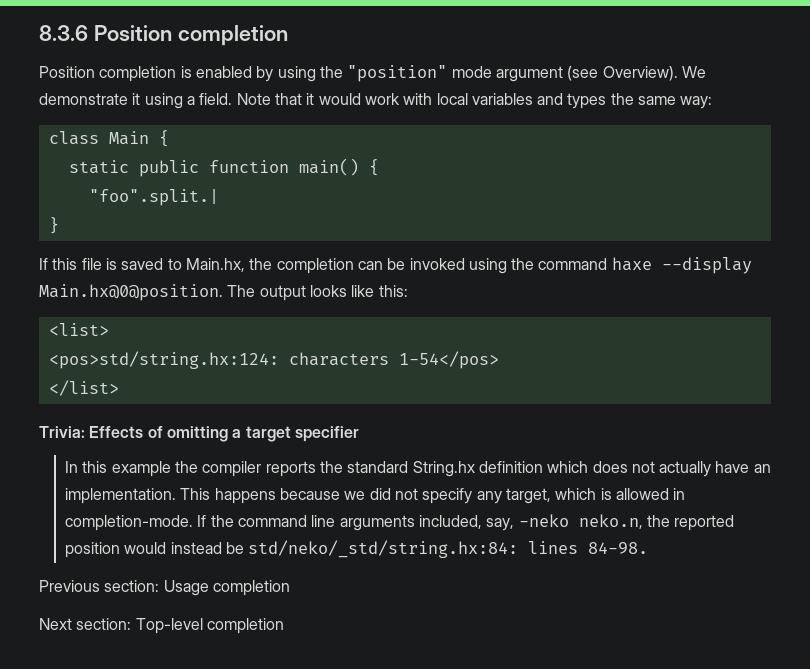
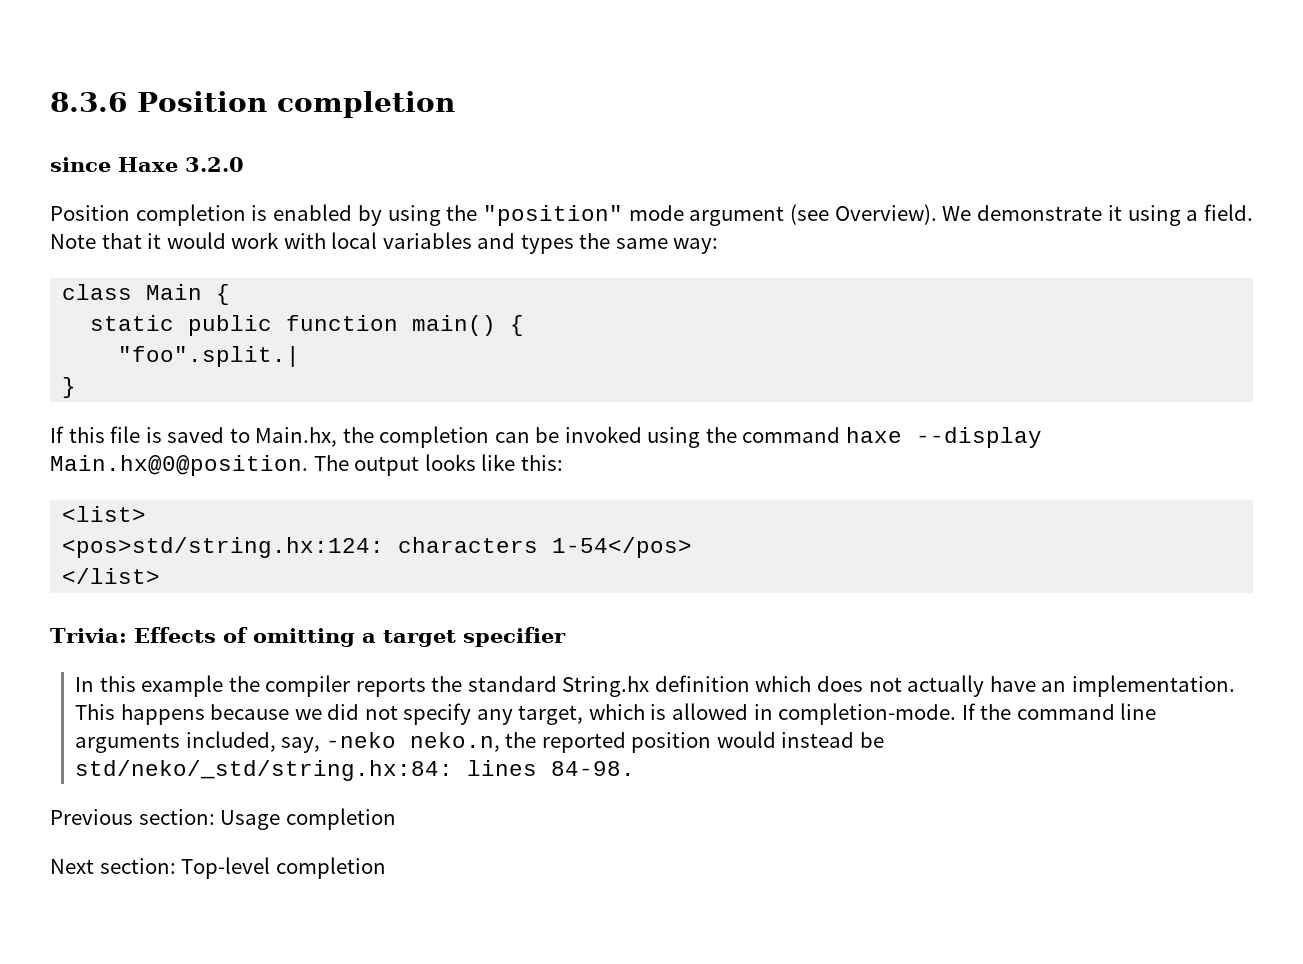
+ since Haxe 3.2.0

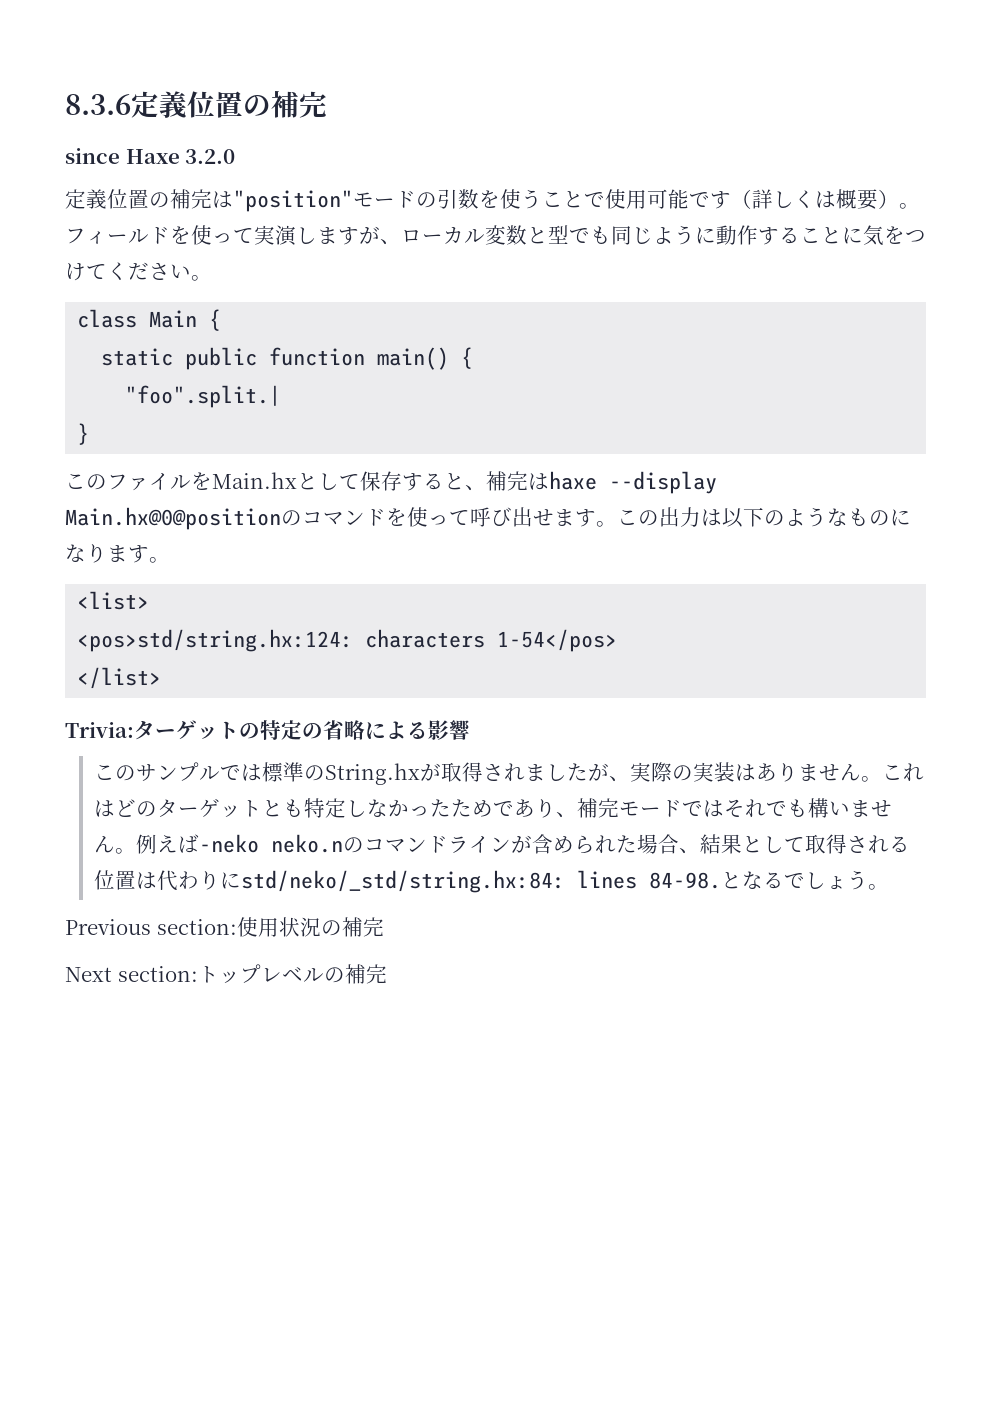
- 8.3.6 Position completion
+ 8.3.6定義位置の補完
- Position completion is enabled by using the "position" mode argument (see Overview). We demonstrate it using a field. Note that it would work with local variables and types the same way:
+ 定義位置の補完は"position"モードの引数を使うことで使用可能です（詳しくは概要）。フィールドを使って実演しますが、ローカル変数と型でも同じように動作することに気をつけてください。
- If this file is saved to Main.hx, the completion can be invoked using the command haxe --display Main.hx@0@position. The output looks like this:
+ このファイルをMain.hxとして保存すると、補完はhaxe --display Main.hx@0@positionのコマンドを使って呼び出せます。この出力は以下のようなものになります。
- Trivia: Effects of omitting a target specifier
- In this example the compiler reports the standard String.hx definition which does not actually have an implementation. This happens because we did not specify any target, which is allowed in completion-mode. If the command line arguments included, say, -neko neko.n, the reported position would instead be std/neko/_std/string.hx:84: lines 84-98.
+ Trivia:ターゲットの特定の省略による影響
+ このサンプルでは標準のString.hxが取得されましたが、実際の実装はありません。これはどのターゲットとも特定しなかったためであり、補完モードではそれでも構いません。例えば-neko neko.nのコマンドラインが含められた場合、結果として取得される位置は代わりにstd/neko/_std/string.hx:84: lines 84-98.となるでしょう。
- Previous section: Usage completion
+ Previous section:使用状況の補完
- Next section: Top-level completion
+ Next section:トップレベルの補完

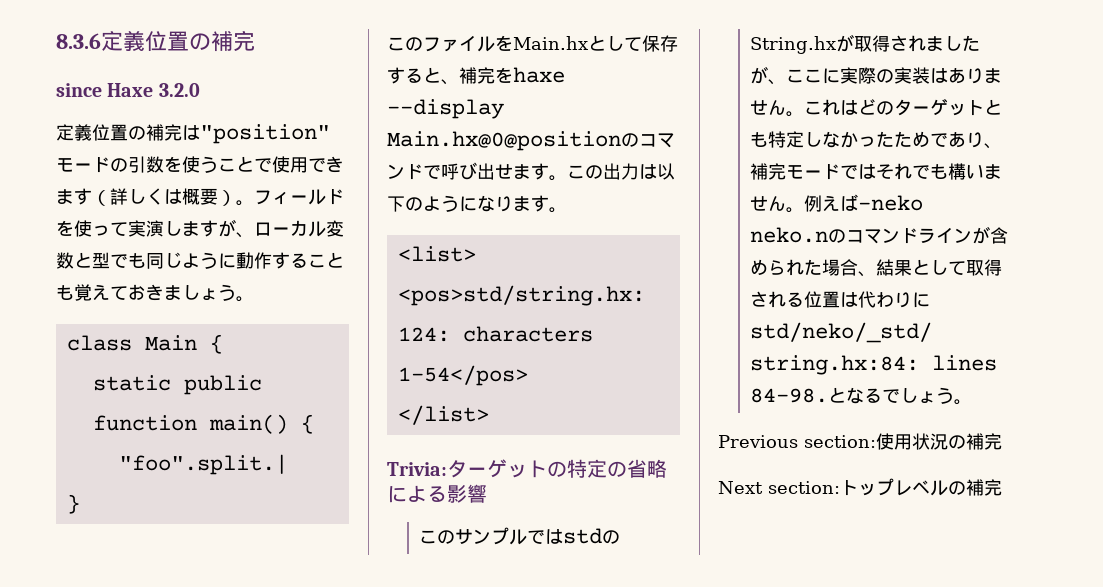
- 定義位置の補完は"position"モードの引数を使うことで使用可能です（詳しくは概要）。
+ 定義位置の補完は"position"モードの引数を使うことで使用できます（詳しくは概要）。
- フィールドを使って実演しますが、ローカル変数と型でも同じように動作することに気をつけてください。
+ フィールドを使って実演しますが、ローカル変数と型でも同じように動作することも覚えておきましょう。
- このファイルをMain.hxとして保存すると、補完はhaxe --display Main.hx@0@positionのコマンドを使って呼び出せます。
+ このファイルをMain.hxとして保存すると、補完をhaxe --display Main.hx@0@positionのコマンドで呼び出せます。
- この出力は以下のようなものになります。
+ この出力は以下のようになります。
- このサンプルでは標準のString.hxが取得されましたが、実際の実装はありません。
+ このサンプルではstdのString.hxが取得されましたが、ここに実際の実装はありません。

